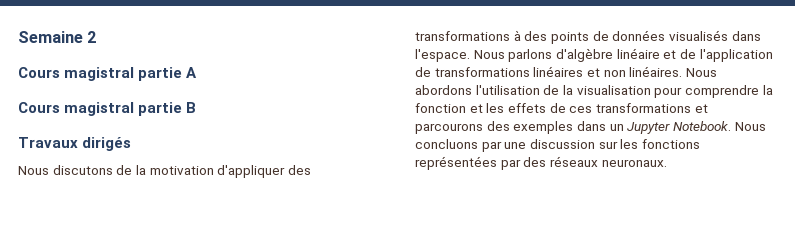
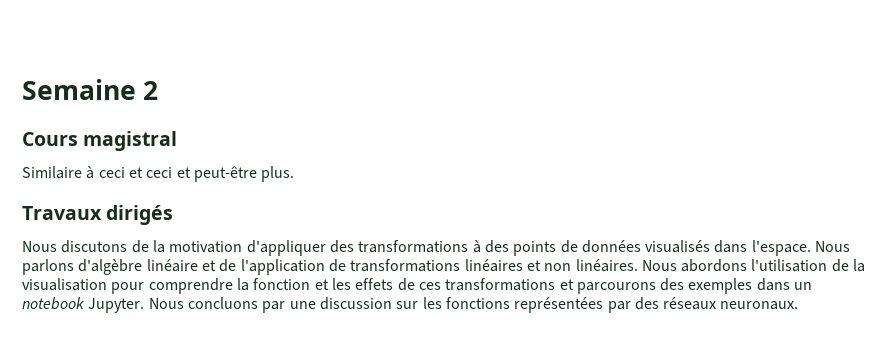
- Cours magistral partie A
- Cours magistral partie B
+ Cours magistral
+ Similaire à ceci et ceci et peut-être plus.
- Nous abordons l'utilisation de la visualisation pour comprendre la fonction et les effets de ces transformations et parcourons des exemples dans un Jupyter Notebook.
+ Nous abordons l'utilisation de la visualisation pour comprendre la fonction et les effets de ces transformations et parcourons des exemples dans un notebook Jupyter.

